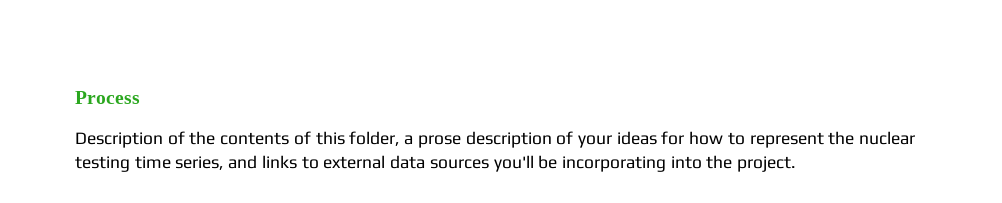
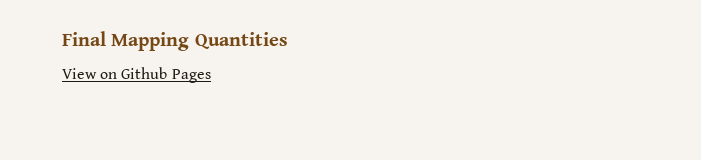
- Process
- Description of the contents of this folder, a prose description of your ideas for how to represent the nuclear testing time series, and links to external data sources you'll be incorporating into the project.
+ Final Mapping Quantities
+ View on Github Pages

